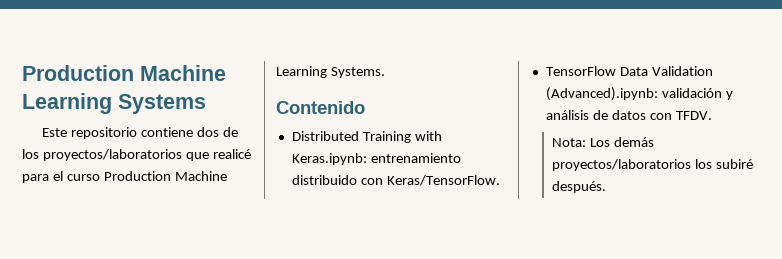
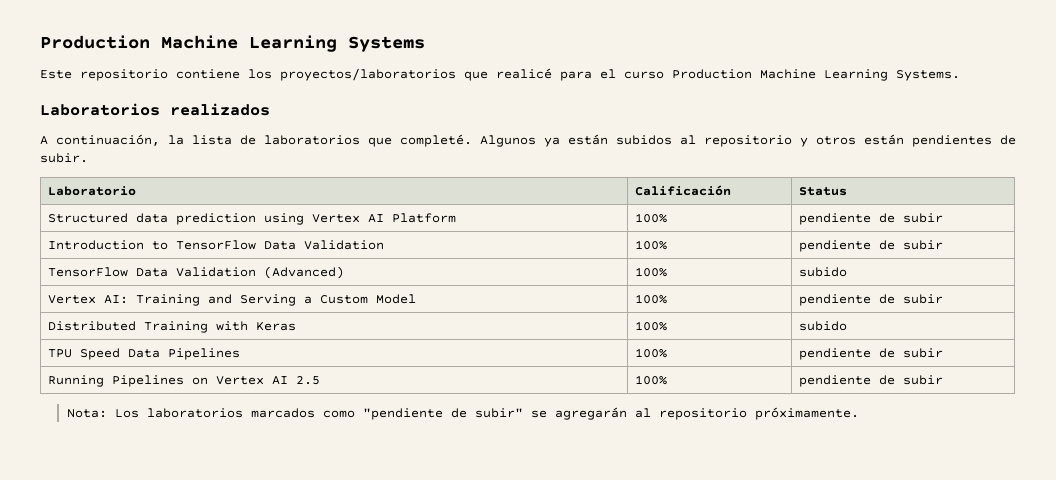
- Este repositorio contiene dos de los proyectos/laboratorios que realicé para el curso Production Machine Learning Systems.
+ Este repositorio contiene los proyectos/laboratorios que realicé para el curso Production Machine Learning Systems.
- Contenido
- Distributed Training with Keras.ipynb: entrenamiento distribuido con Keras/TensorFlow.
- TensorFlow Data Validation (Advanced).ipynb: validación y análisis de datos con TFDV.
- Nota: Los demás proyectos/laboratorios los subiré después.
+ Laboratorios realizados
+ A continuación, la lista de laboratorios que completé. Algunos ya están subidos al repositorio y otros están pendientes de subir.
+ Laboratorio | Calificación | Status
+ Structured data prediction using Vertex AI Platform | 100% | pendiente de subir
+ Introduction to TensorFlow Data Validation | 100% | pendiente de subir
+ TensorFlow Data Validation (Advanced) | 100% | subido
+ Vertex AI: Training and Serving a Custom Model | 100% | pendiente de subir
+ Distributed Training with Keras | 100% | subido
+ TPU Speed Data Pipelines | 100% | pendiente de subir
+ Running Pipelines on Vertex AI 2.5 | 100% | pendiente de subir
+ Nota: Los laboratorios marcados como "pendiente de subir" se agregarán al repositorio próximamente.

